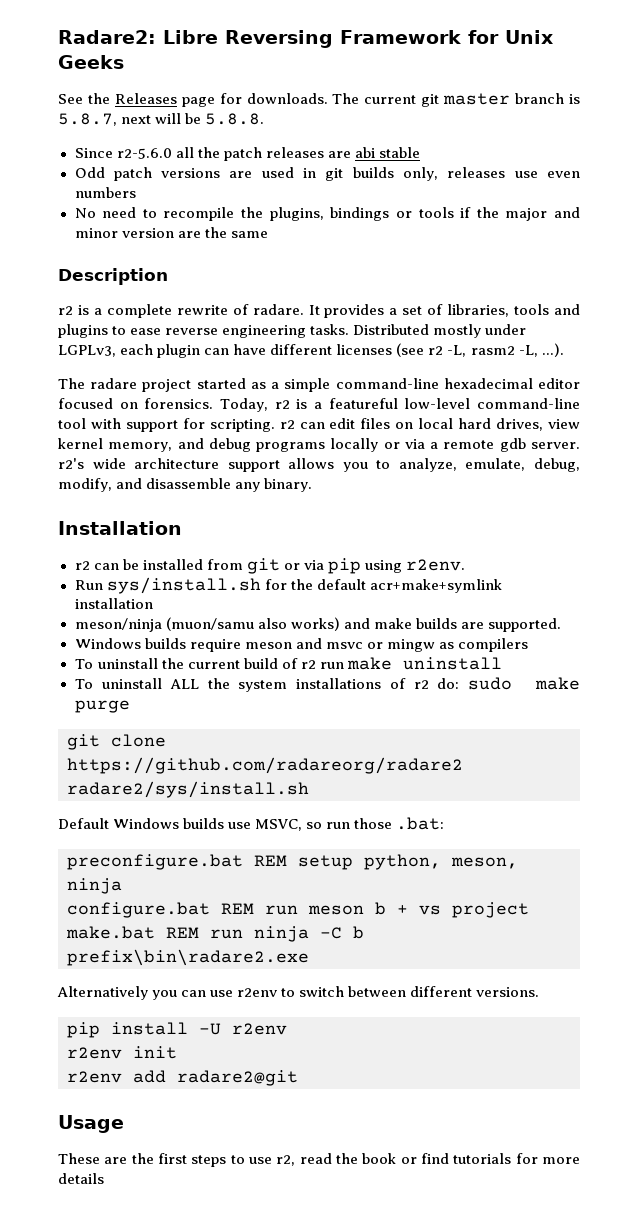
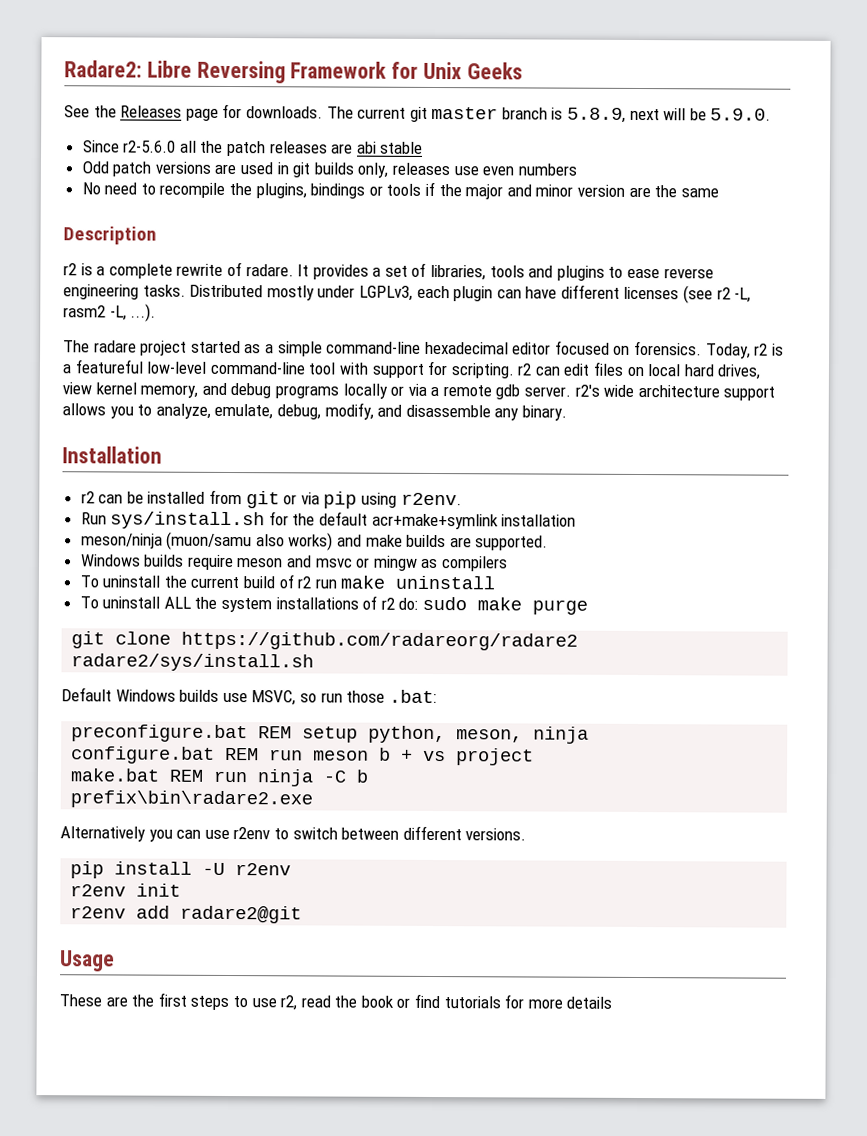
- The current git master branch is 5.8.7, next will be 5.8.8.
+ The current git master branch is 5.8.9, next will be 5.9.0.

